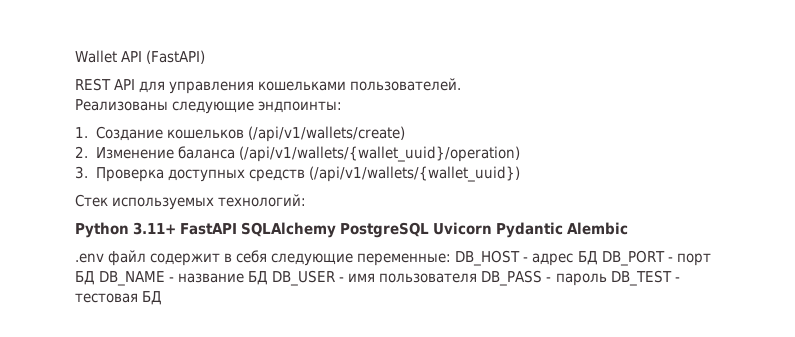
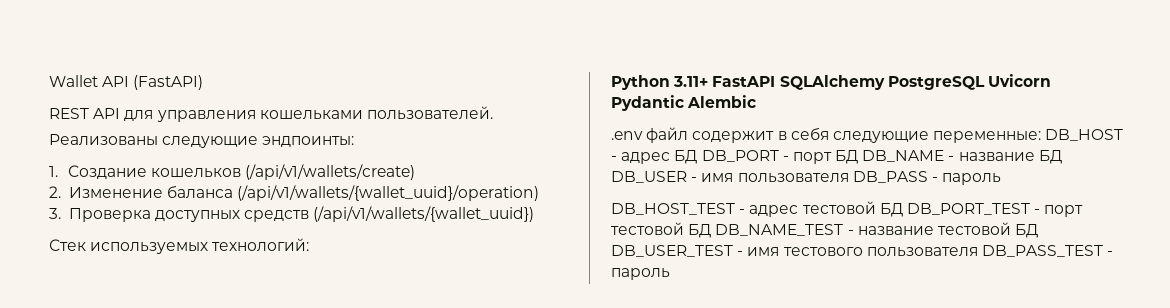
- .env файл содержит в себя следующие переменные: DB_HOST - адрес БД DB_PORT - порт БД DB_NAME - название БД DB_USER - имя пользователя DB_PASS - пароль DB_TEST - тестовая БД
+ .env файл содержит в себя следующие переменные: DB_HOST - адрес БД DB_PORT - порт БД DB_NAME - название БД DB_USER - имя пользователя DB_PASS - пароль
+ DB_HOST_TEST - адрес тестовой БД DB_PORT_TEST - порт тестовой БД DB_NAME_TEST - название тестовой БД DB_USER_TEST - имя тестового пользователя DB_PASS_TEST - пароль

